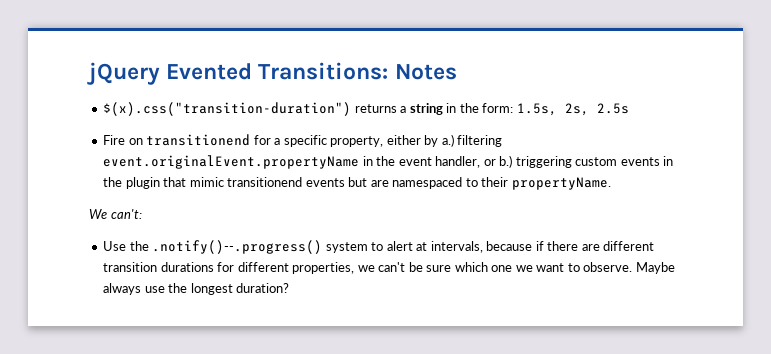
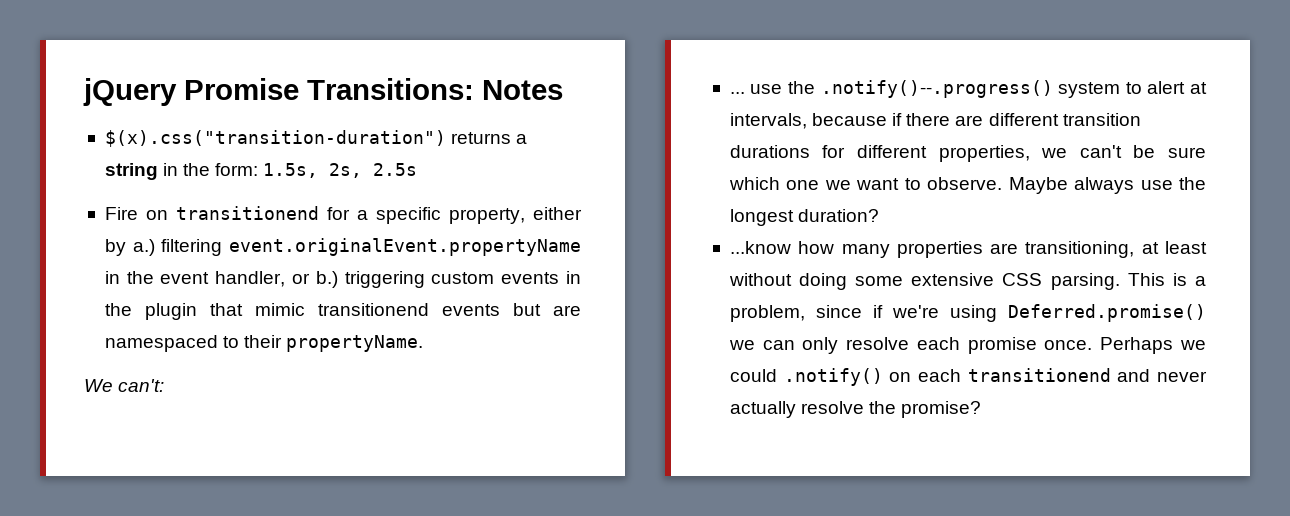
- jQuery Evented Transitions: Notes
+ jQuery Promise Transitions: Notes
- Use the .notify()--.progress() system to alert at intervals, because if there are different transition durations for different properties, we can't be sure which one we want to observe.
+ ... use the .notify()--.progress() system to alert at intervals, because if there are different transition durations for different properties, we can't be sure which one we want to observe.
+ ...know how many properties are transitioning, at least without doing some extensive CSS parsing. This is a problem, since if we're using Deferred.promise() we can only resolve each promise once. Perhaps we could .notify() on each transitionend and never actually resolve the promise?

